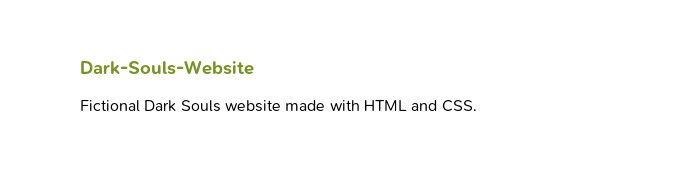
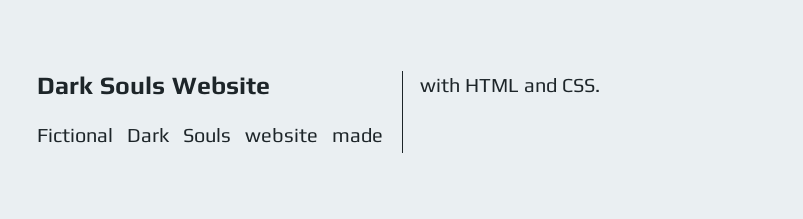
- Dark-Souls-Website
+ Dark Souls Website

